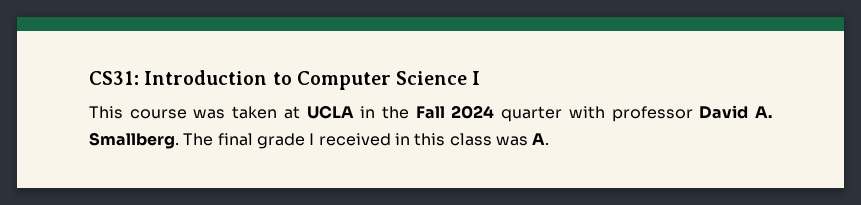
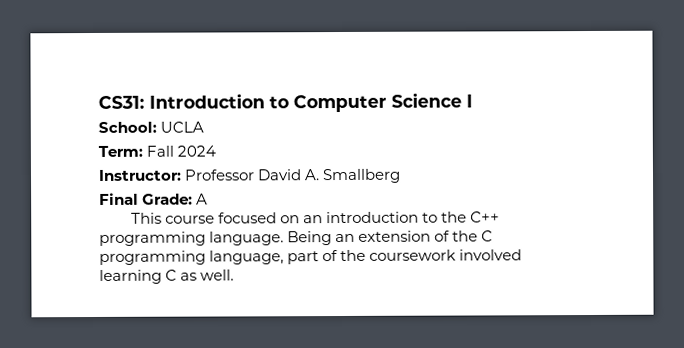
- This course was taken at UCLA in the Fall 2024 quarter with professor David A. Smallberg. The final grade I received in this class was A.
+ School: UCLA
+ Term: Fall 2024
+ Instructor: Professor David A. Smallberg
+ Final Grade: A
+ This course focused on an introduction to the C++ programming language. Being an extension of the C programming language, part of the coursework involved learning C as well.

